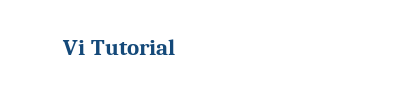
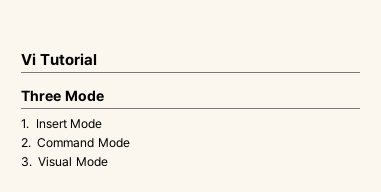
+ Three Mode
+ 1. Insert Mode
+ 2. Command Mode
+ 3. Visual Mode

